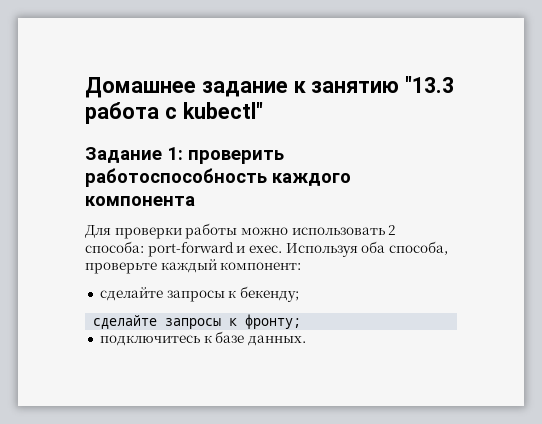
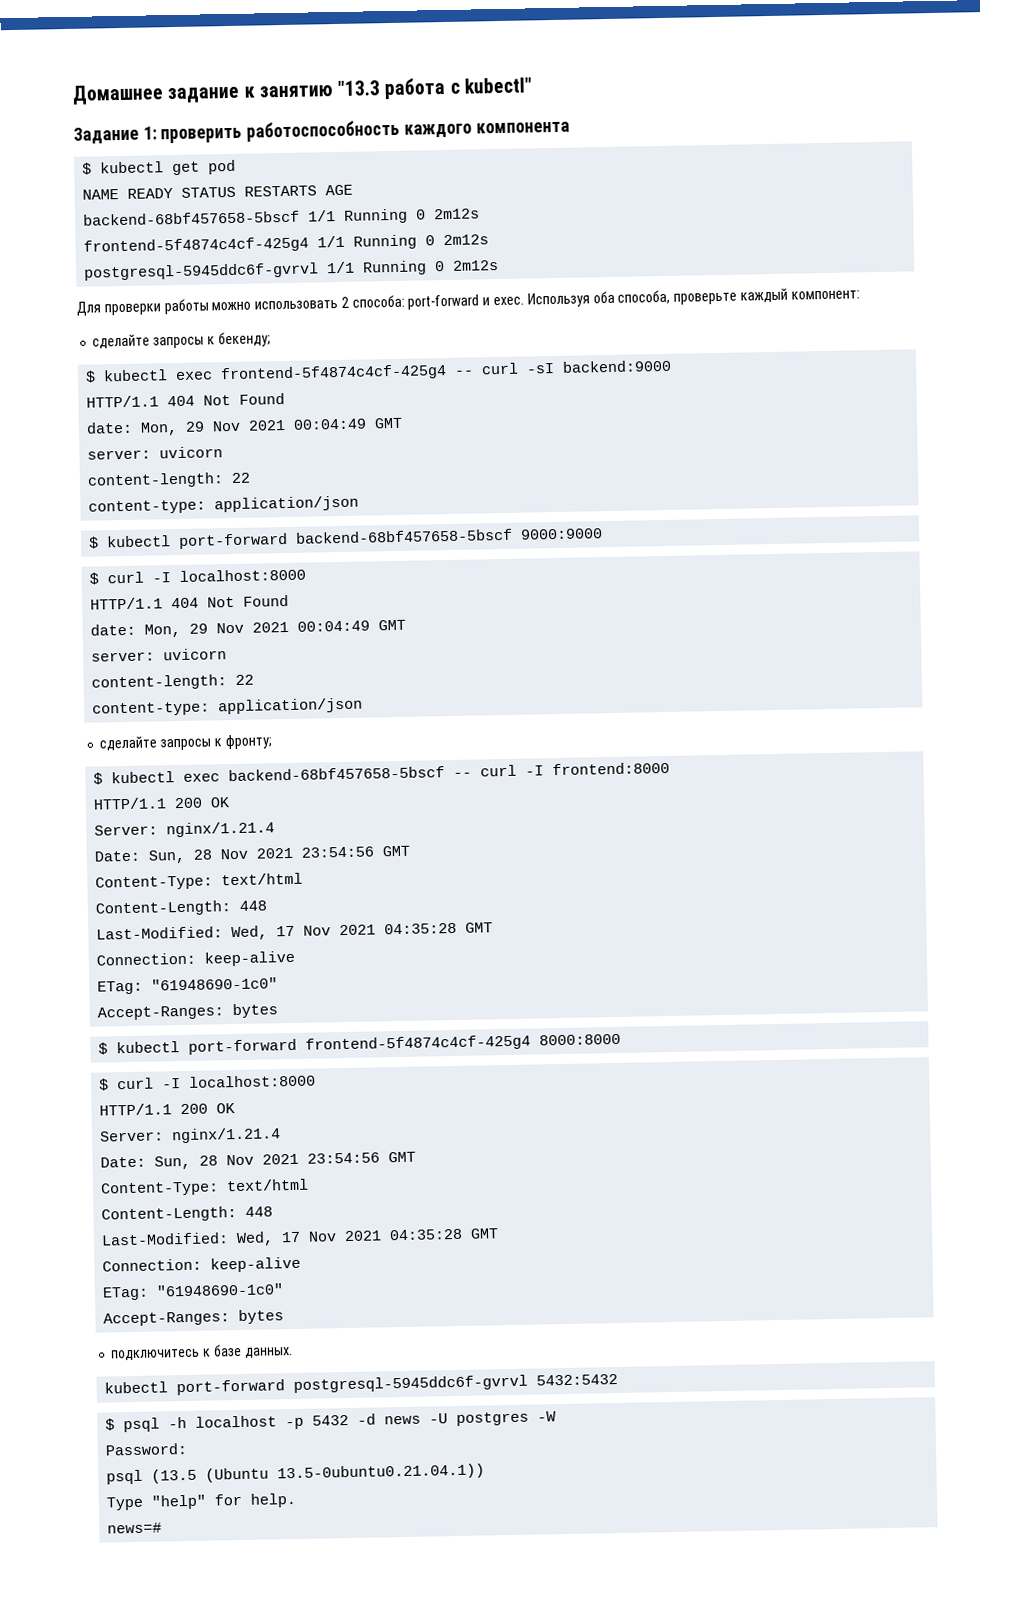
+ $ kubectl get pod
+ NAME READY STATUS RESTARTS AGE
+ backend-68bf457658-5bscf 1/1 Running 0 2m12s
+ frontend-5f4874c4cf-425g4 1/1 Running 0 2m12s
+ postgresql-5945ddc6f-gvrvl 1/1 Running 0 2m12s
+ $ kubectl exec frontend-5f4874c4cf-425g4 -- curl -sI backend:9000
+ HTTP/1.1 404 Not Found
+ date: Mon, 29 Nov 2021 00:04:49 GMT
+ server: uvicorn
+ content-length: 22
+ content-type: application/json
+ $ kubectl port-forward backend-68bf457658-5bscf 9000:9000
+ $ curl -I localhost:8000
+ HTTP/1.1 404 Not Found
+ date: Mon, 29 Nov 2021 00:04:49 GMT
+ server: uvicorn
+ content-length: 22
+ content-type: application/json
  сделайте запросы к фронту;
+ $ kubectl exec backend-68bf457658-5bscf -- curl -I frontend:8000
+ HTTP/1.1 200 OK
+ Server: nginx/1.21.4
+ Date: Sun, 28 Nov 2021 23:54:56 GMT
+ Content-Type: text/html
+ Content-Length: 448
+ Last-Modified: Wed, 17 Nov 2021 04:35:28 GMT
+ Connection: keep-alive
+ ETag: "61948690-1c0"
+ Accept-Ranges: bytes
+ $ kubectl port-forward frontend-5f4874c4cf-425g4 8000:8000
+ $ curl -I localhost:8000
+ HTTP/1.1 200 OK
+ Server: nginx/1.21.4
+ Date: Sun, 28 Nov 2021 23:54:56 GMT
+ Content-Type: text/html
+ Content-Length: 448
+ Last-Modified: Wed, 17 Nov 2021 04:35:28 GMT
+ Connection: keep-alive
+ ETag: "61948690-1c0"
+ Accept-Ranges: bytes
  подключитесь к базе данных.
+ kubectl port-forward postgresql-5945ddc6f-gvrvl 5432:5432
+ $ psql -h localhost -p 5432 -d news -U postgres -W
+ Password:
+ psql (13.5 (Ubuntu 13.5-0ubuntu0.21.04.1))
+ Type "help" for help.
+ news=#

